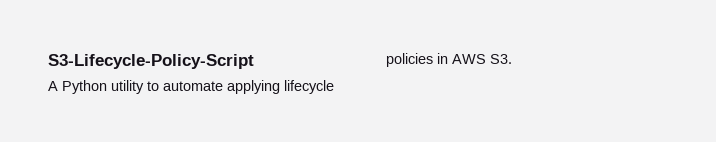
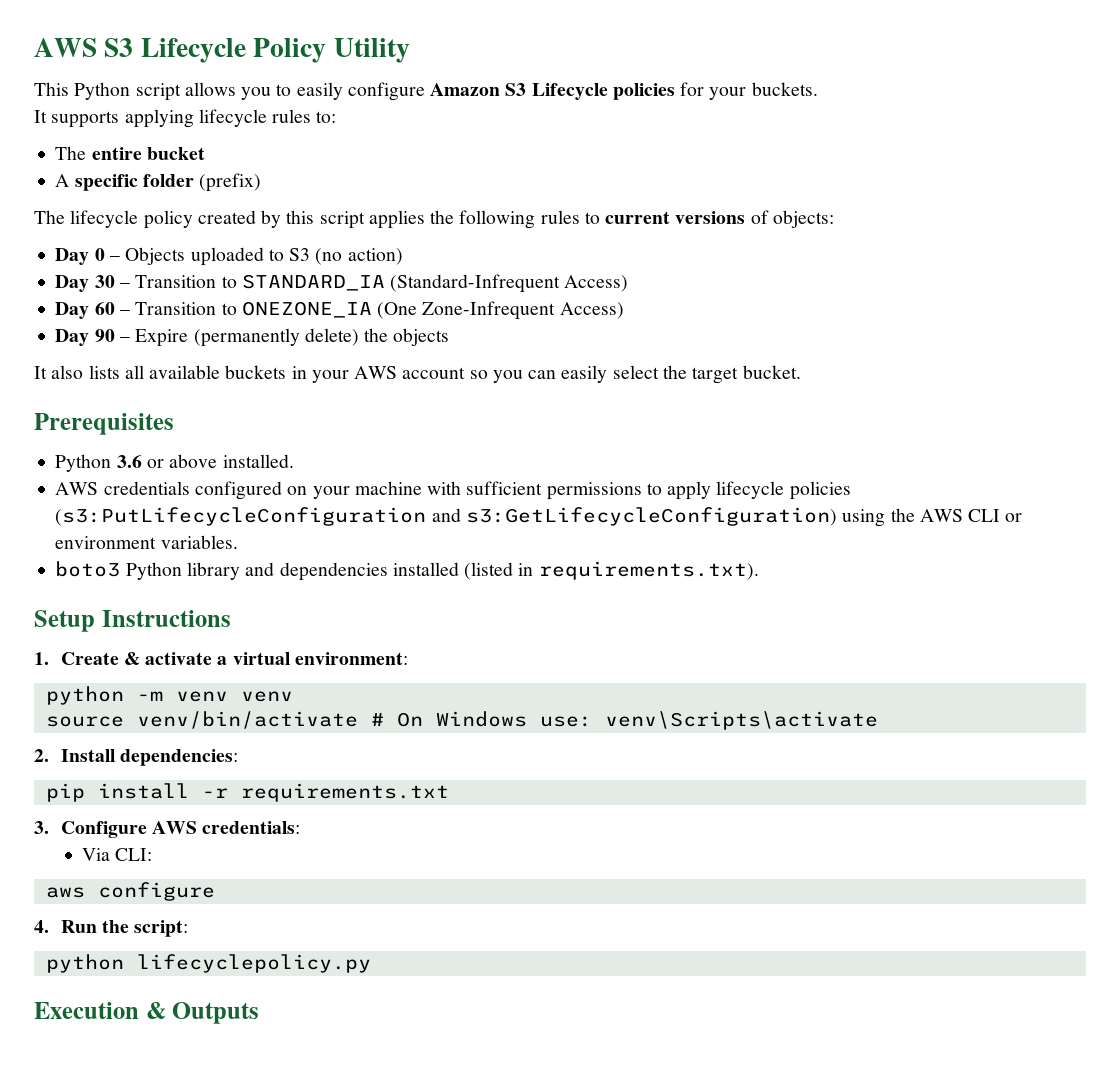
- S3-Lifecycle-Policy-Script
- A Python utility to automate applying lifecycle policies in AWS S3.
+ AWS S3 Lifecycle Policy Utility
+ This Python script allows you to easily configure Amazon S3 Lifecycle policies for your buckets.
+ It supports applying lifecycle rules to:
+ The entire bucket
+ A specific folder (prefix)
+ The lifecycle policy created by this script applies the following rules to current versions of objects:
+ Day 0 – Objects uploaded to S3 (no action)
+ Day 30 – Transition to STANDARD_IA (Standard-Infrequent Access)
+ Day 60 – Transition to ONEZONE_IA (One Zone-Infrequent Access)
+ Day 90 – Expire (permanently delete) the objects
+ It also lists all available buckets in your AWS account so you can easily select the target bucket.
+ Prerequisites
+ Python 3.6 or above installed.
+ AWS credentials configured on your machine with sufficient permissions to apply lifecycle policies (s3:PutLifecycleConfiguration and s3:GetLifecycleConfiguration) using the AWS CLI or environment variables.
+ boto3 Python library and dependencies installed (listed in requirements.txt).
+ Setup Instructions
+ 1. Create & activate a virtual environment:
+ python -m venv venv
+ source venv/bin/activate # On Windows use: venv\Scripts\activate
+ 2. Install dependencies:
+ pip install -r requirements.txt
+ 3. Configure AWS credentials:
+ Via CLI:
+ aws configure
+ 4. Run the script:
+ python lifecyclepolicy.py
+ Execution & Outputs

